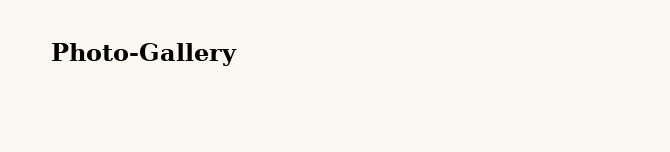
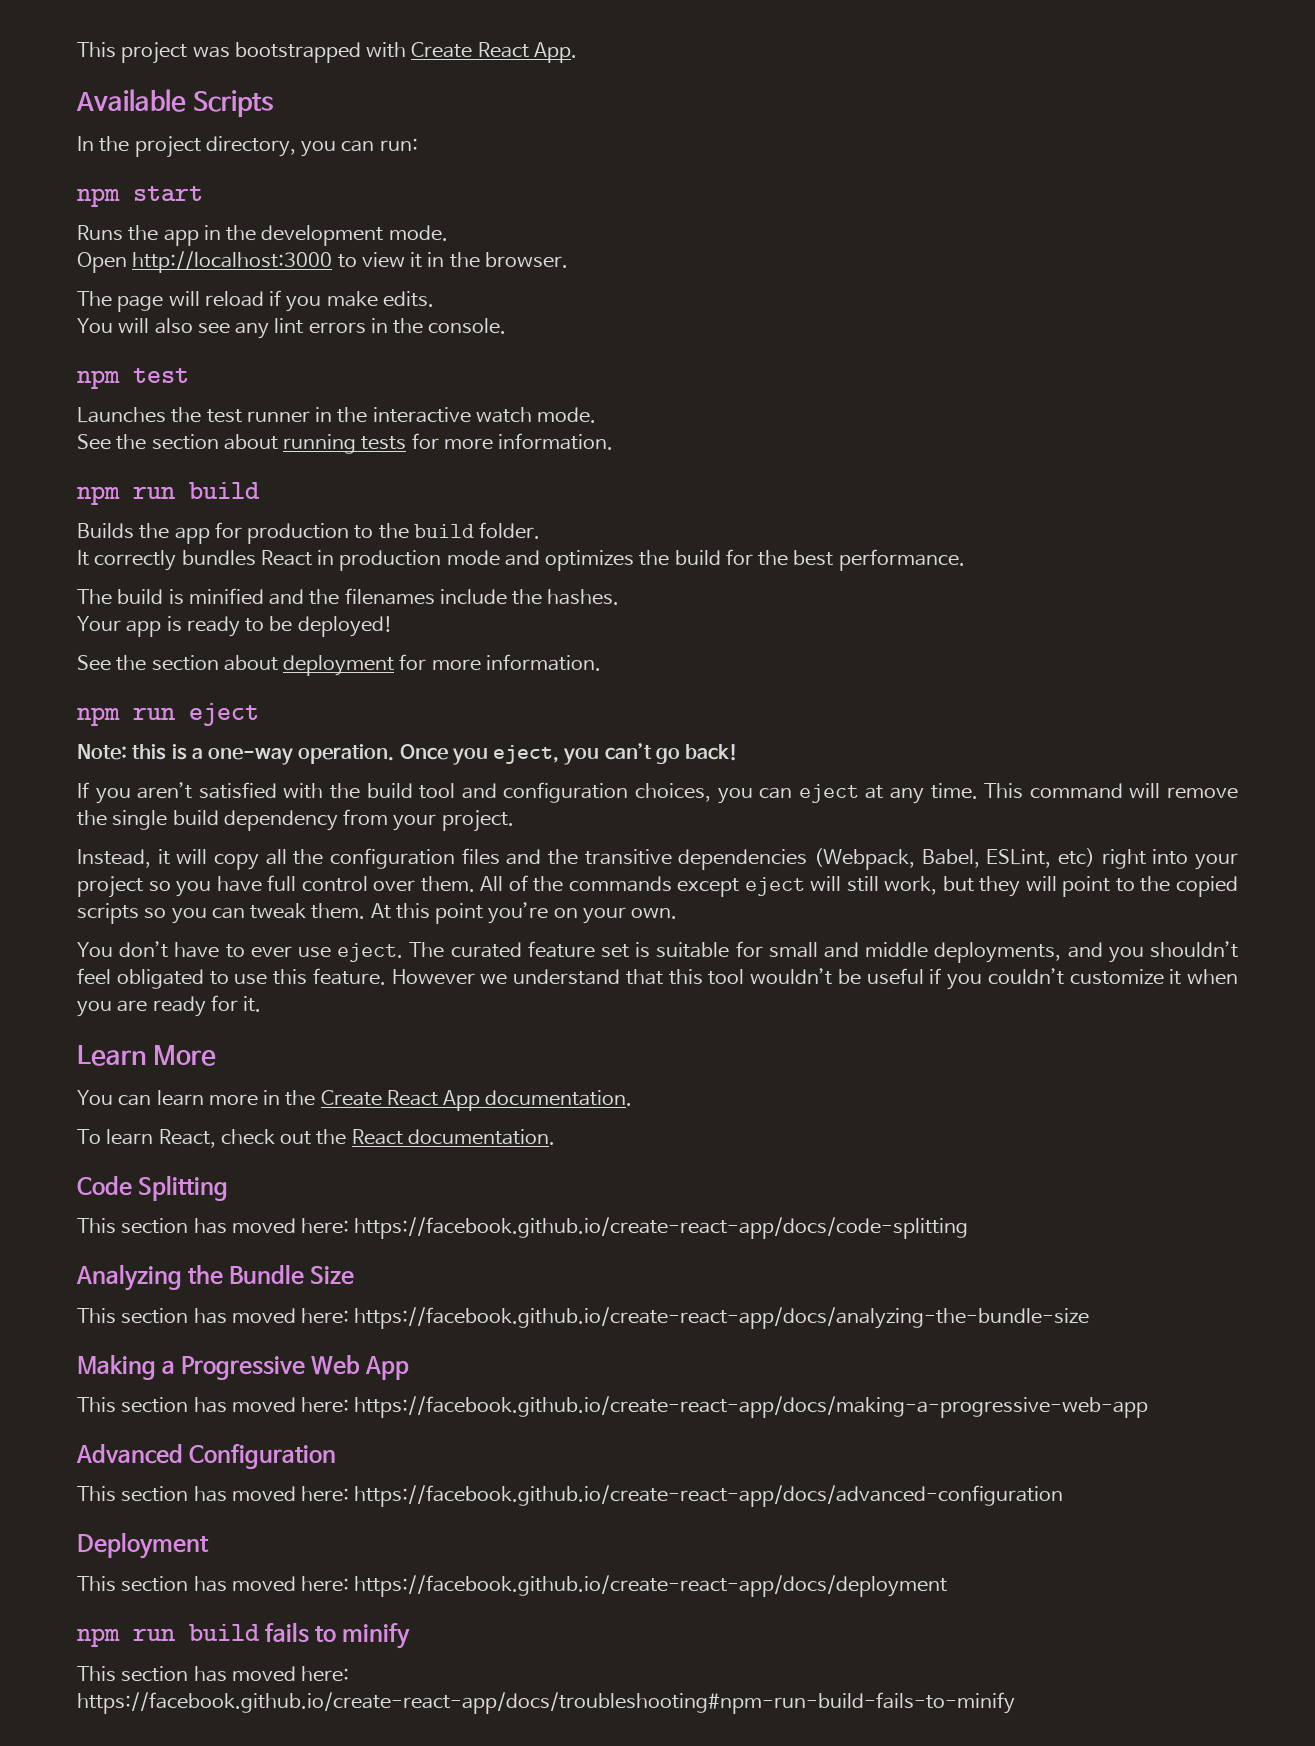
- Photo-Gallery
+ This project was bootstrapped with Create React App.
+ Available Scripts
+ In the project directory, you can run:
+ npm start
+ Runs the app in the development mode.
+ Open http://localhost:3000 to view it in the browser.
+ The page will reload if you make edits.
+ You will also see any lint errors in the console.
+ npm test
+ Launches the test runner in the interactive watch mode.
+ See the section about running tests for more information.
+ npm run build
+ Builds the app for production to the build folder.
+ It correctly bundles React in production mode and optimizes the build for the best performance.
+ The build is minified and the filenames include the hashes.
+ Your app is ready to be deployed!
+ See the section about deployment for more information.
+ npm run eject
+ Note: this is a one-way operation. Once you eject, you can’t go back!
+ If you aren’t satisfied with the build tool and configuration choices, you can eject at any time. This command will remove the single build dependency from your project.
+ Instead, it will copy all the configuration files and the transitive dependencies (Webpack, Babel, ESLint, etc) right into your project so you have full control over them. All of the commands except eject will still work, but they will point to the copied scripts so you can tweak them. At this point you’re on your own.
+ You don’t have to ever use eject. The curated feature set is suitable for small and middle deployments, and you shouldn’t feel obligated to use this feature. However we understand that this tool wouldn’t be useful if you couldn’t customize it when you are ready for it.
+ Learn More
+ You can learn more in the Create React App documentation.
+ To learn React, check out the React documentation.
+ Code Splitting
+ This section has moved here: https://facebook.github.io/create-react-app/docs/code-splitting
+ Analyzing the Bundle Size
+ This section has moved here: https://facebook.github.io/create-react-app/docs/analyzing-the-bundle-size
+ Making a Progressive Web App
+ This section has moved here: https://facebook.github.io/create-react-app/docs/making-a-progressive-web-app
+ Advanced Configuration
+ This section has moved here: https://facebook.github.io/create-react-app/docs/advanced-configuration
+ Deployment
+ This section has moved here: https://facebook.github.io/create-react-app/docs/deployment
+ npm run build fails to minify
+ This section has moved here: https://facebook.github.io/create-react-app/docs/troubleshooting#npm-run-build-fails-to-minify

